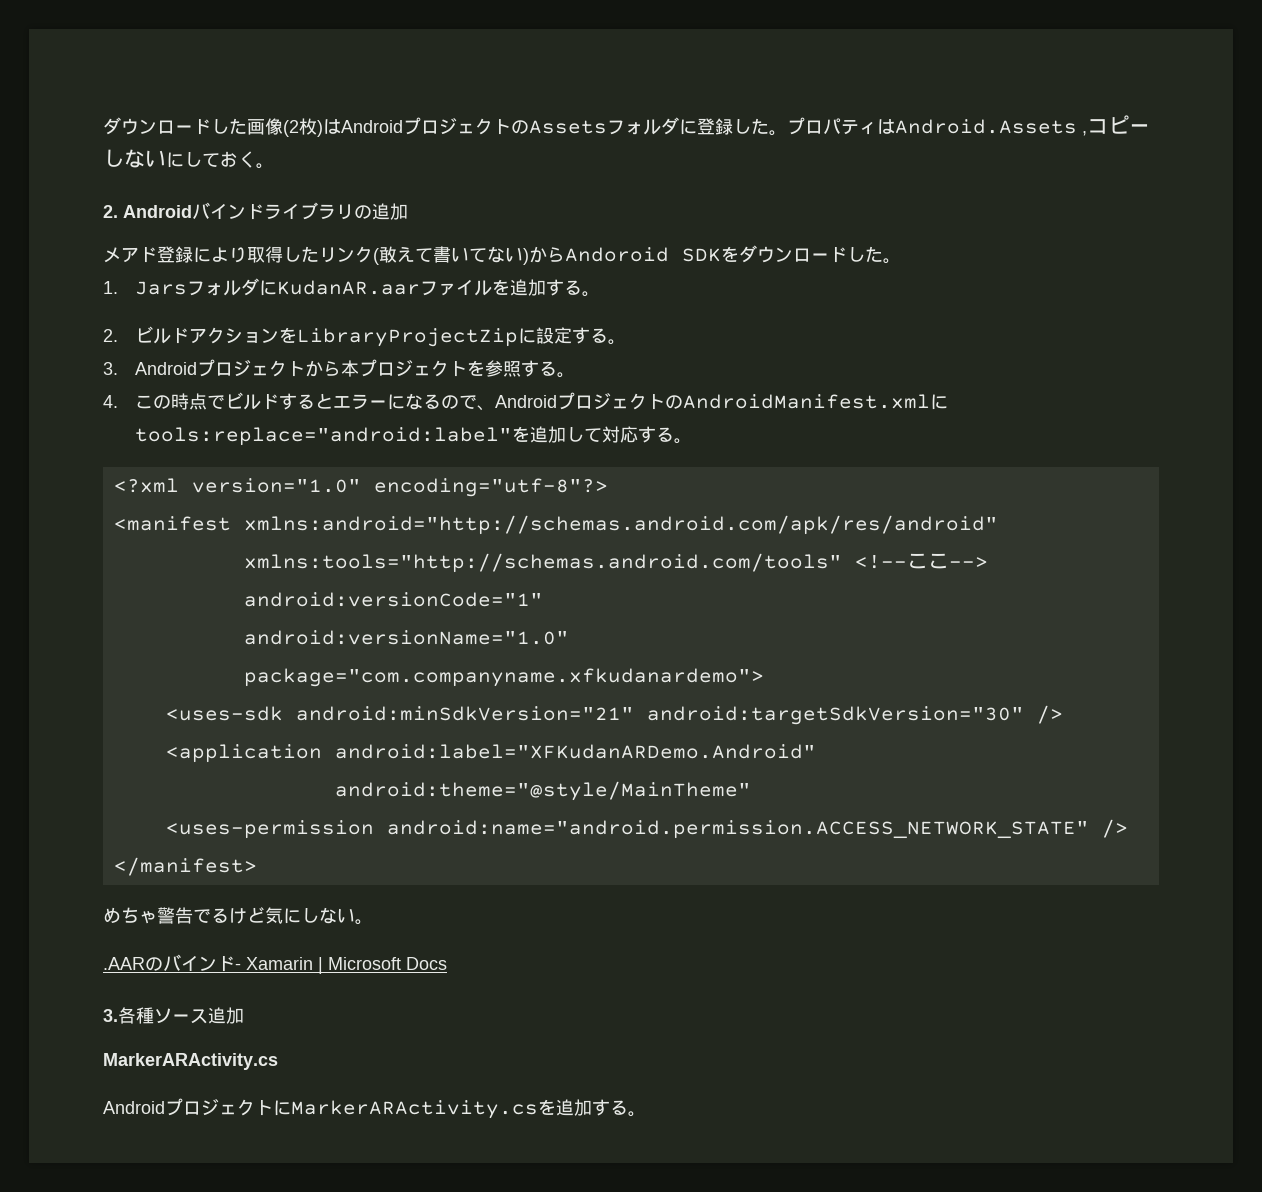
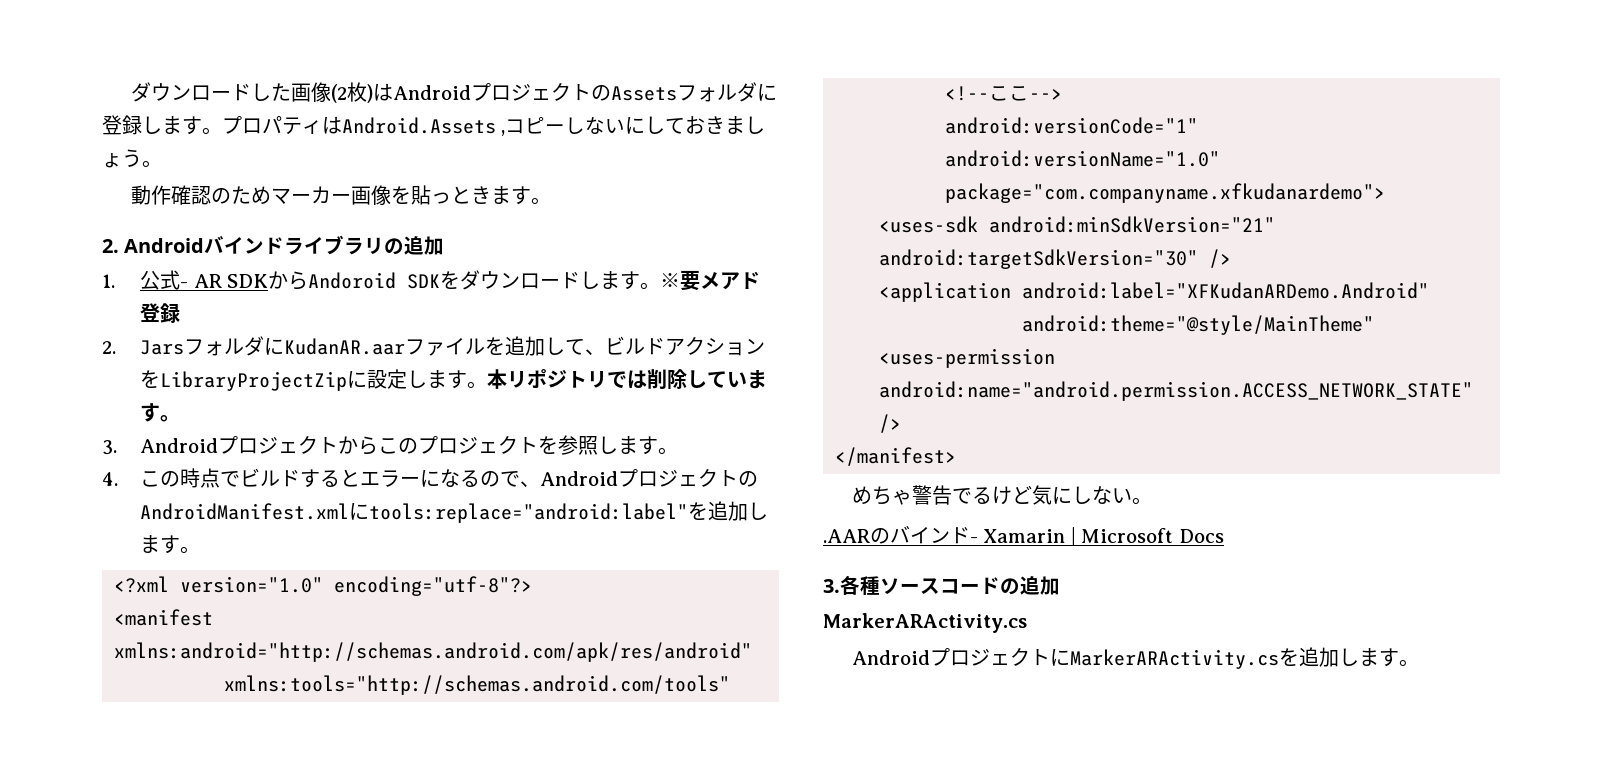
- ダウンロードした画像(2枚)はAndroidプロジェクトのAssetsフォルダに登録した。
+ ダウンロードした画像(2枚)はAndroidプロジェクトのAssetsフォルダに登録します。
- プロパティはAndroid.Assets ,コピーしないにしておく。
+ プロパティはAndroid.Assets ,コピーしないにしておきましょう。
+ 動作確認のためマーカー画像を貼っときます。
- メアド登録により取得したリンク(敢えて書いてない)からAndoroid SDKをダウンロードした。
- 1. JarsフォルダにKudanAR.aarファイルを追加する。
- 2.ビルドアクションをLibraryProjectZipに設定する。
+ 1.公式- AR SDKからAndoroid SDKをダウンロードします。※要メアド登録
+ 2. JarsフォルダにKudanAR.aarファイルを追加して、ビルドアクションをLibraryProjectZipに設定します。本リポジトリでは削除しています。
- 3. Androidプロジェクトから本プロジェクトを参照する。
+ 3. Androidプロジェクトからこのプロジェクトを参照します。
- 4.この時点でビルドするとエラーになるので、AndroidプロジェクトのAndroidManifest.xmlにtools:replace="android:label"を追加して対応する。
+ 4.この時点でビルドするとエラーになるので、AndroidプロジェクトのAndroidManifest.xmlにtools:replace="android:label"を追加します。
- 3.各種ソース追加
+ 3.各種ソースコードの追加
- AndroidプロジェクトにMarkerARActivity.csを追加する。
+ AndroidプロジェクトにMarkerARActivity.csを追加します。

